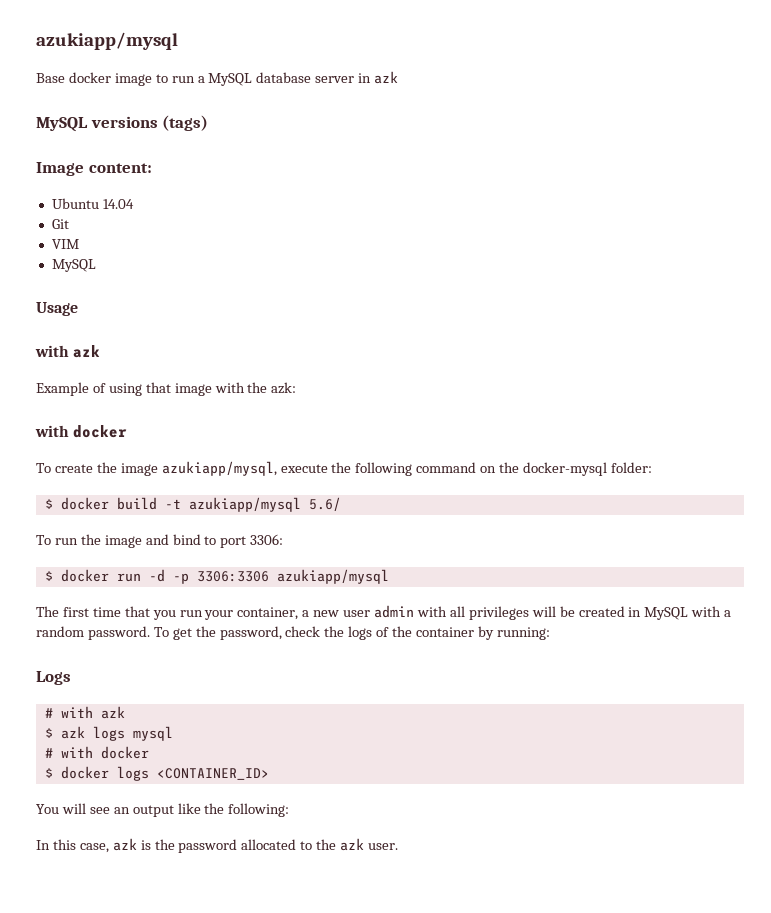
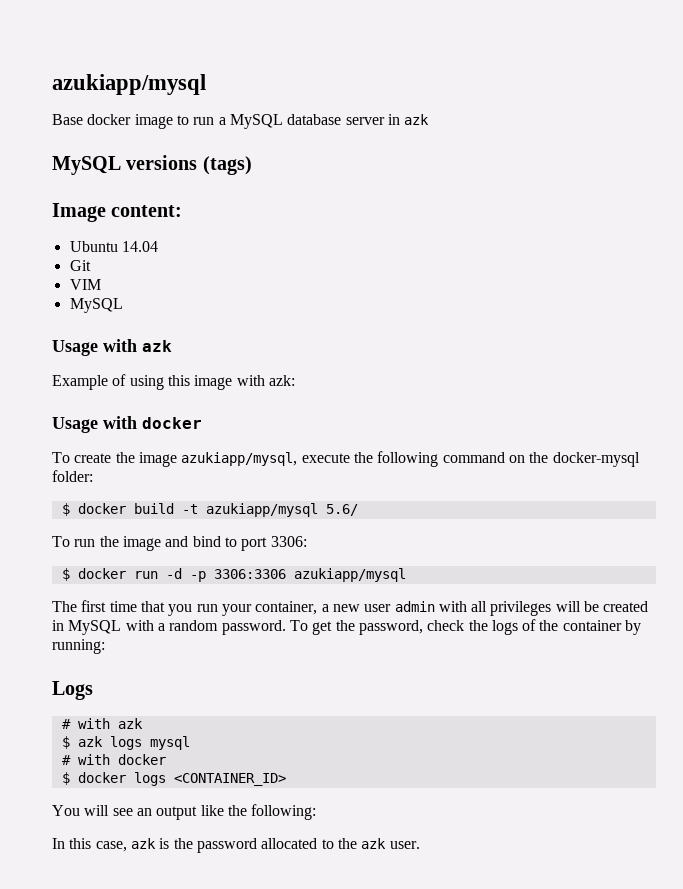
- Usage
- with azk
+ Usage with azk
- Example of using that image with the azk:
- with docker
+ Example of using this image with azk:
+ Usage with docker

